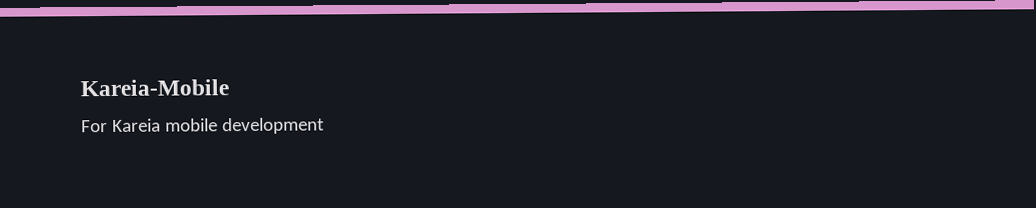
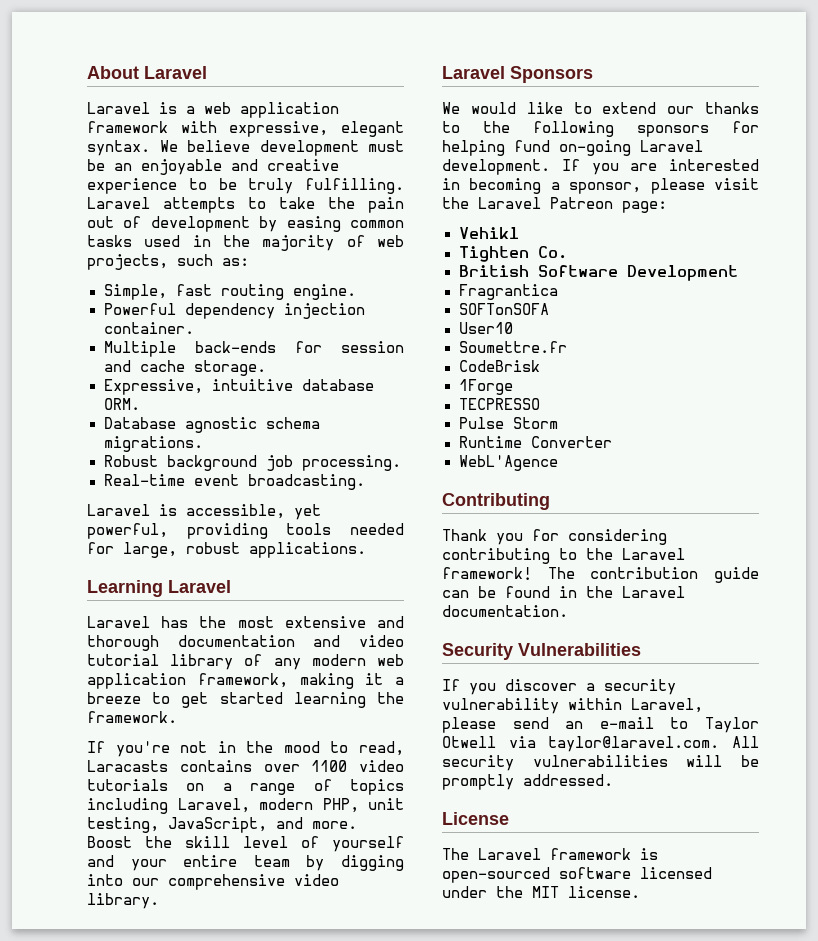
- Kareia-Mobile
- For Kareia mobile development
+ About Laravel
+ Laravel is a web application framework with expressive, elegant syntax. We believe development must be an enjoyable and creative experience to be truly fulfilling. Laravel attempts to take the pain out of development by easing common tasks used in the majority of web projects, such as:
+ Simple, fast routing engine.
+ Powerful dependency injection container.
+ Multiple back-ends for session and cache storage.
+ Expressive, intuitive database ORM.
+ Database agnostic schema migrations.
+ Robust background job processing.
+ Real-time event broadcasting.
+ Laravel is accessible, yet powerful, providing tools needed for large, robust applications.
+ Learning Laravel
+ Laravel has the most extensive and thorough documentation and video tutorial library of any modern web application framework, making it a breeze to get started learning the framework.
+ If you're not in the mood to read, Laracasts contains over 1100 video tutorials on a range of topics including Laravel, modern PHP, unit testing, JavaScript, and more. Boost the skill level of yourself and your entire team by digging into our comprehensive video library.
+ Laravel Sponsors
+ We would like to extend our thanks to the following sponsors for helping fund on-going Laravel development. If you are interested in becoming a sponsor, please visit the Laravel Patreon page:
+ Vehikl
+ Tighten Co.
+ British Software Development
+ Fragrantica
+ SOFTonSOFA
+ User10
+ Soumettre.fr
+ CodeBrisk
+ 1Forge
+ TECPRESSO
+ Pulse Storm
+ Runtime Converter
+ WebL'Agence
+ Contributing
+ Thank you for considering contributing to the Laravel framework! The contribution guide can be found in the Laravel documentation.
+ Security Vulnerabilities
+ If you discover a security vulnerability within Laravel, please send an e-mail to Taylor Otwell via taylor@laravel.com. All security vulnerabilities will be promptly addressed.
+ License
+ The Laravel framework is open-sourced software licensed under the MIT license.

